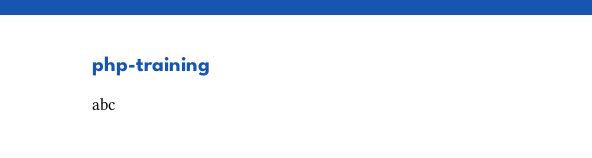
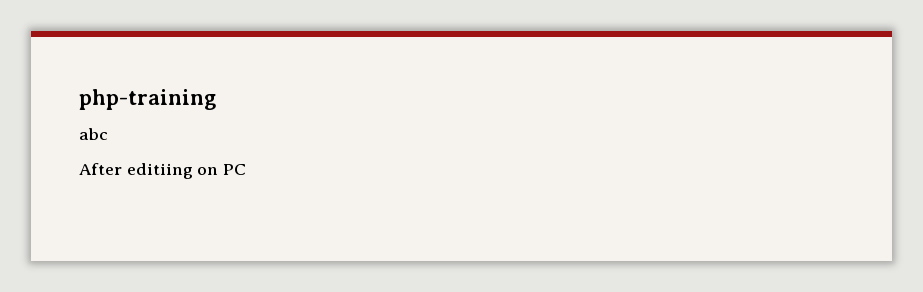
+ After editiing on PC

